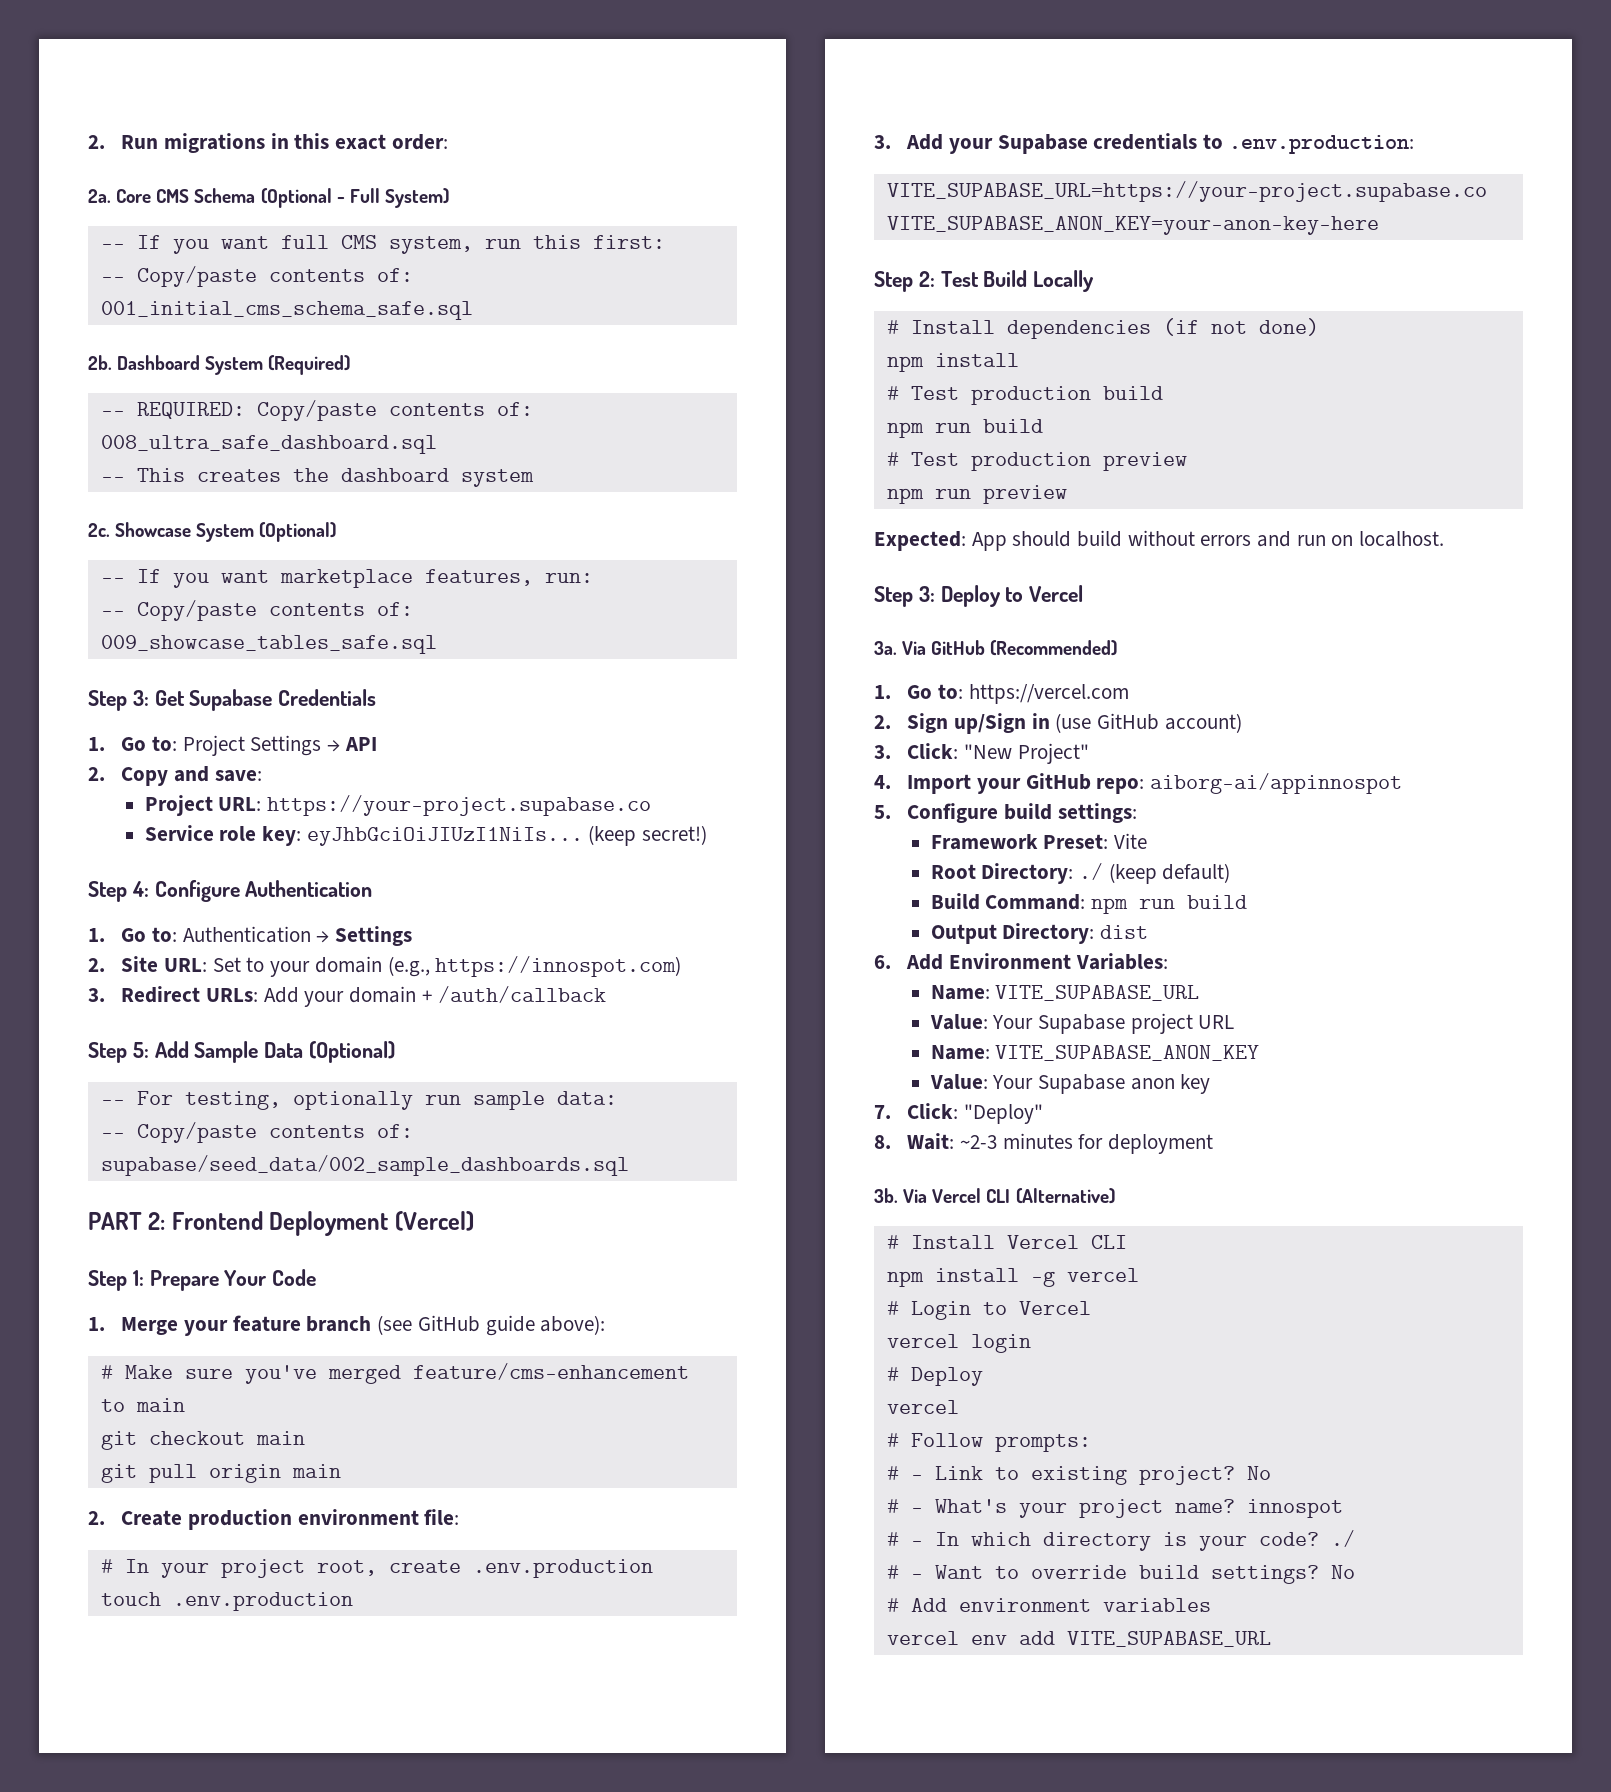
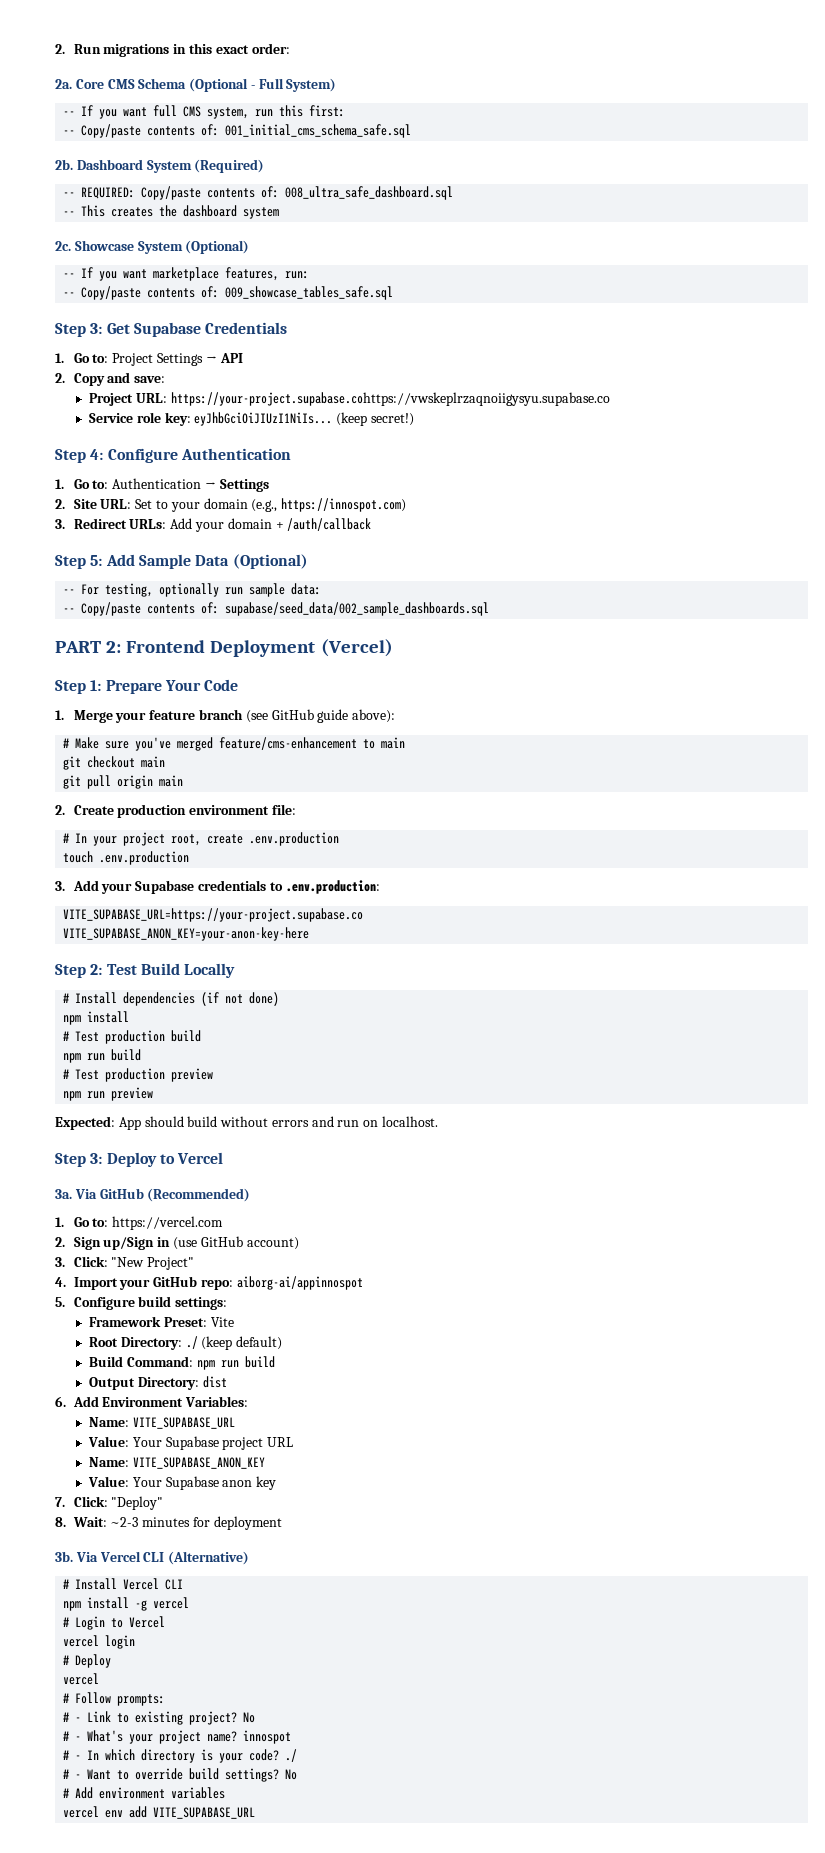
- Project URL: https://your-project.supabase.co
+ Project URL: https://your-project.supabase.cohttps://vwskeplrzaqnoiigysyu.supabase.co

